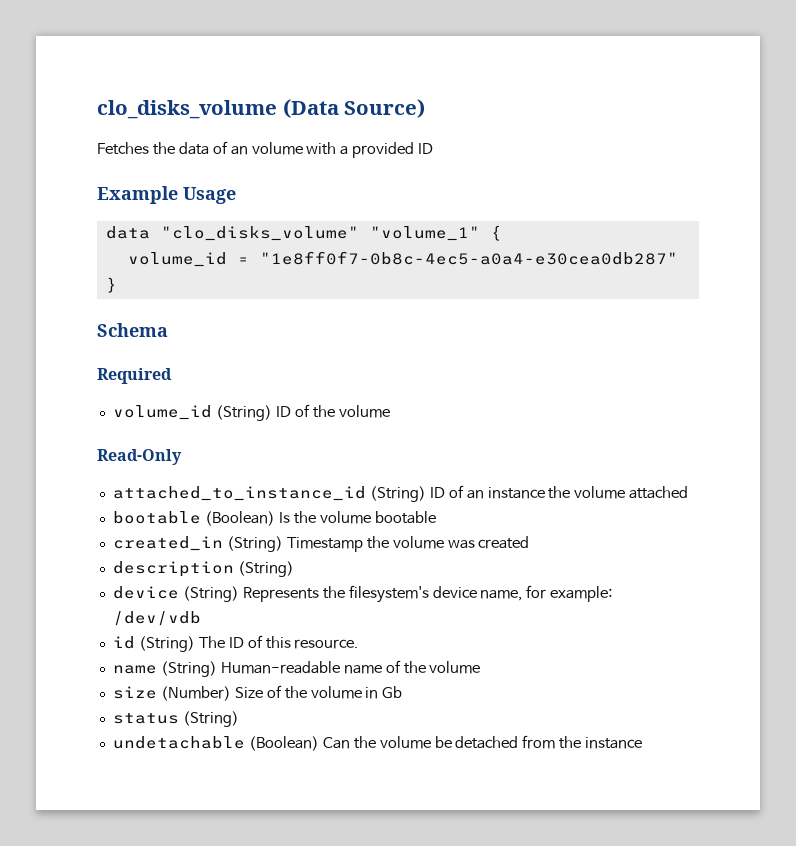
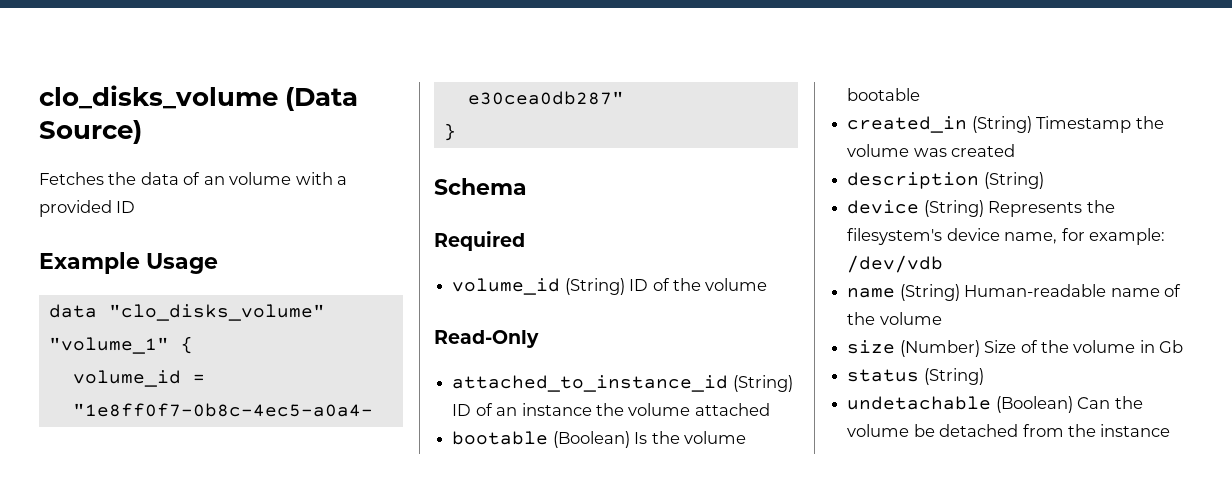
- id (String) The ID of this resource.

